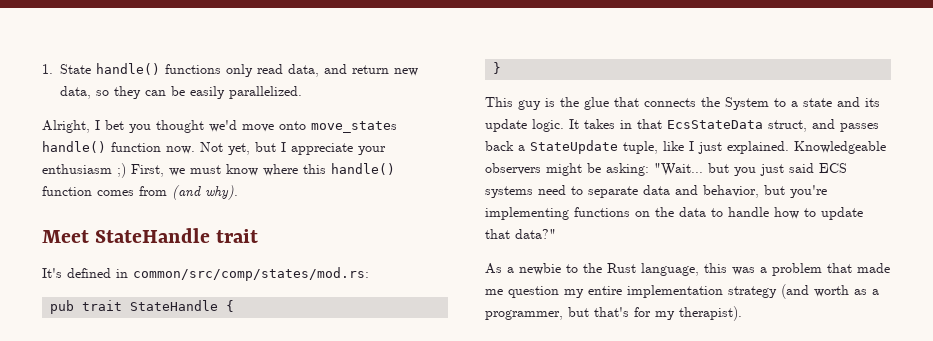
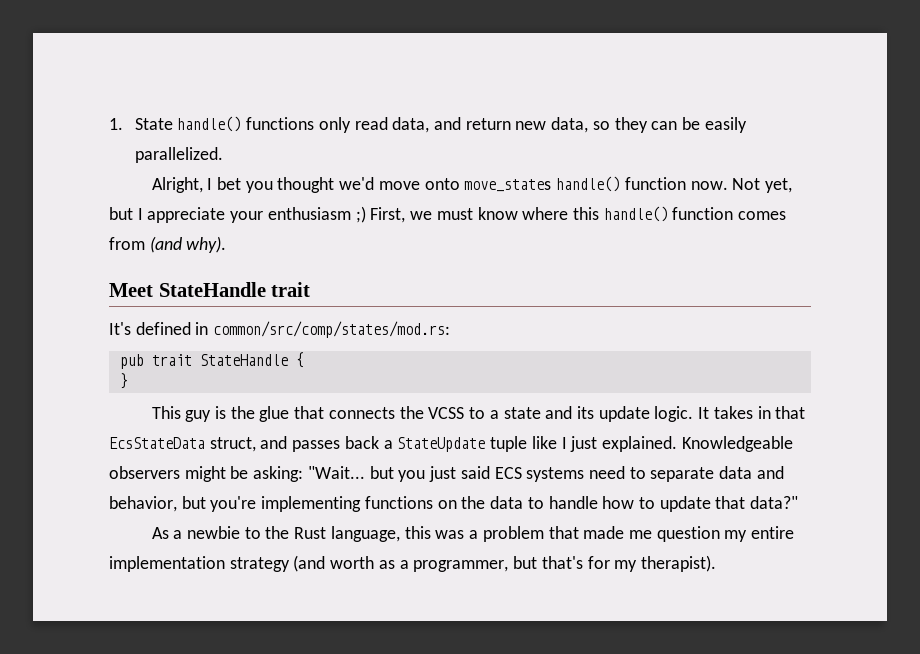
- This guy is the glue that connects the System to a state and its update logic.
+ This guy is the glue that connects the VCSS to a state and its update logic.
- It takes in that EcsStateData struct, and passes back a StateUpdate tuple, like I just explained.
+ It takes in that EcsStateData struct, and passes back a StateUpdate tuple like I just explained.

